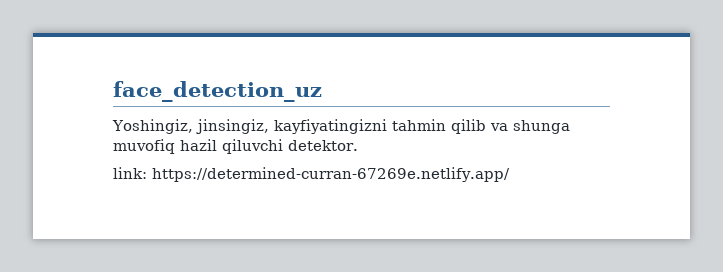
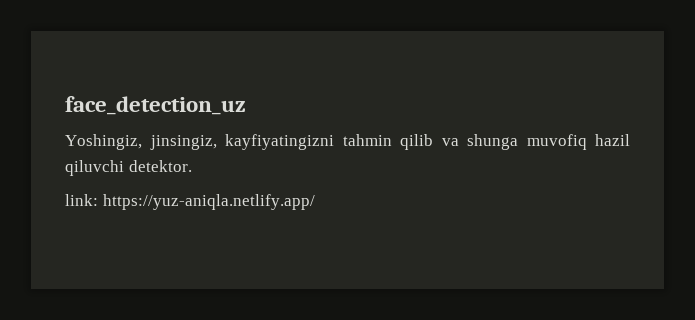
- link: https://determined-curran-67269e.netlify.app/
+ link: https://yuz-aniqla.netlify.app/

